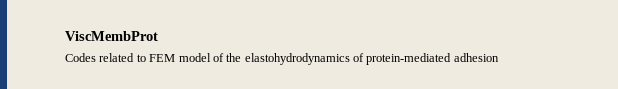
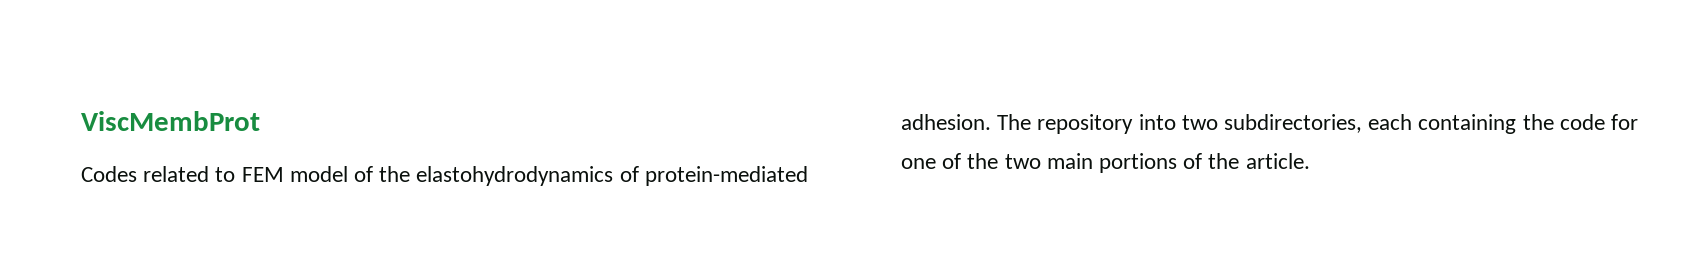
- Codes related to FEM model of the elastohydrodynamics of protein-mediated adhesion
+ Codes related to FEM model of the elastohydrodynamics of protein-mediated adhesion. The repository into two subdirectories, each containing the code for one of the two main portions of the article.

